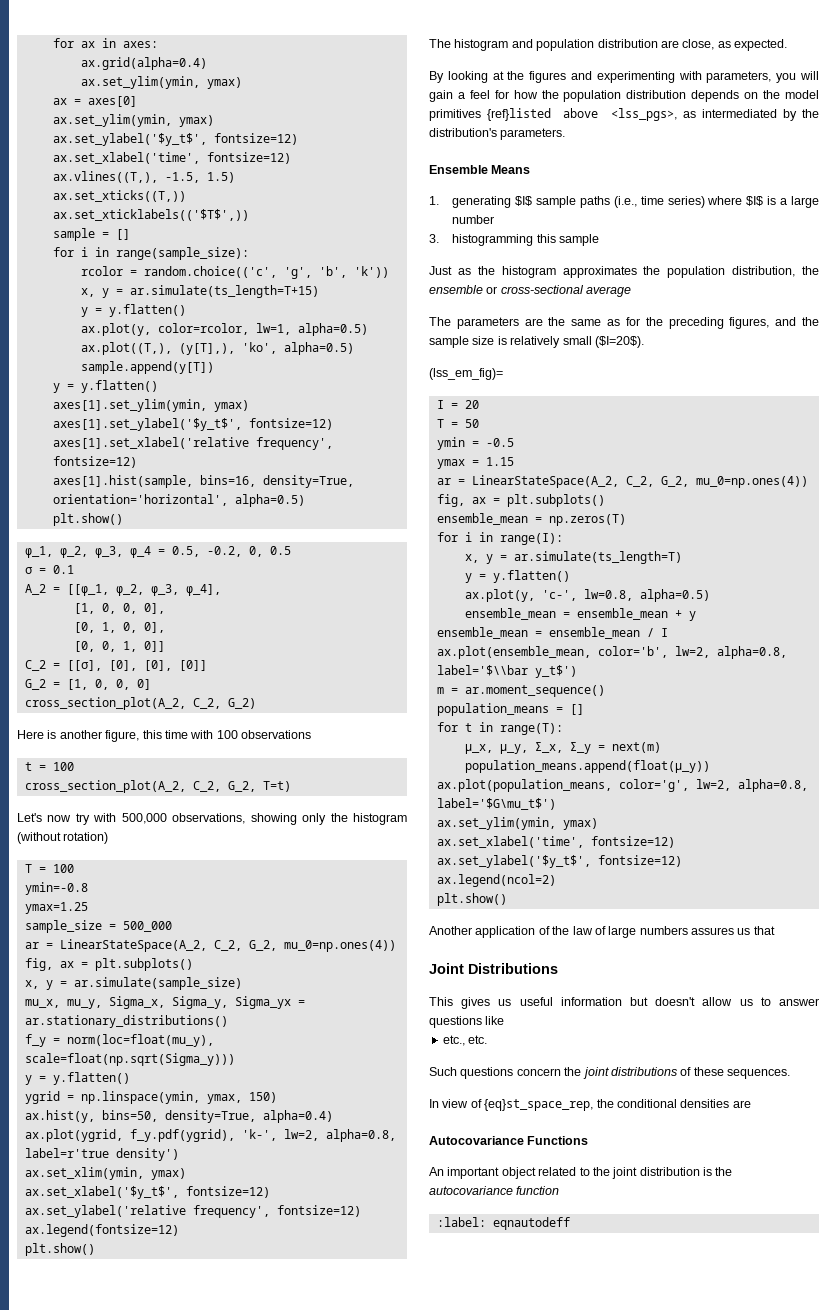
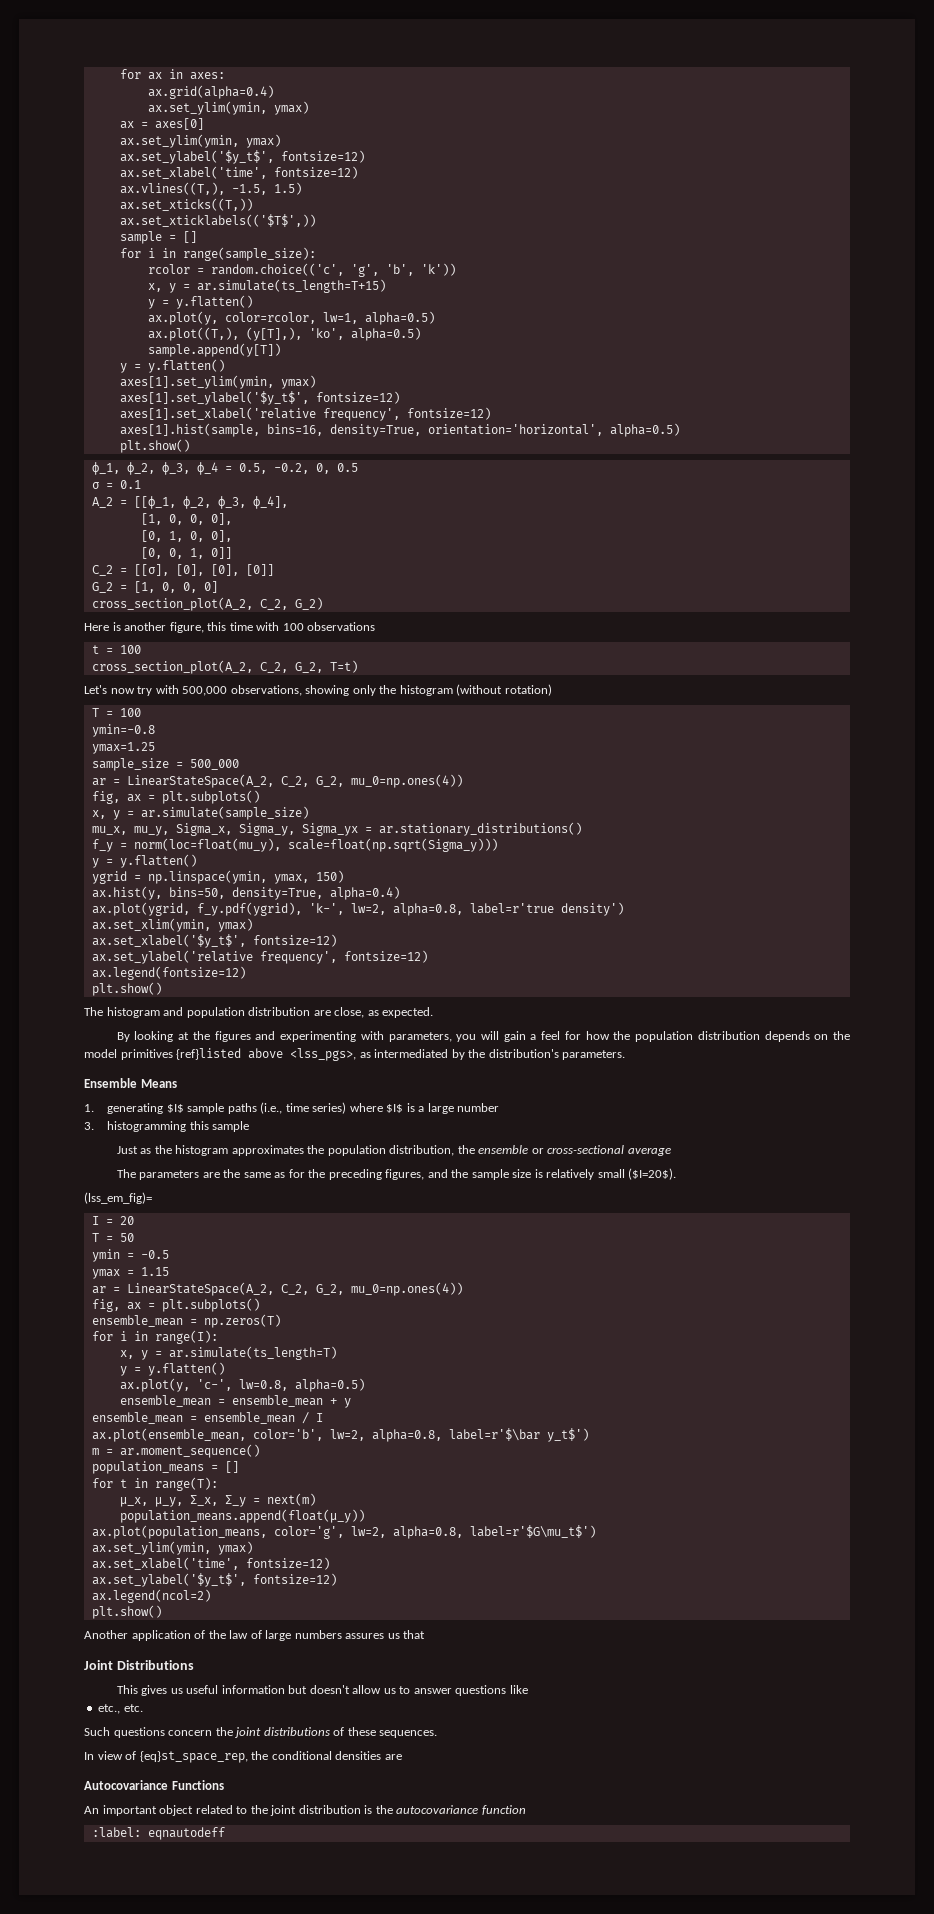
- ax.plot(ensemble_mean, color='b', lw=2, alpha=0.8, label='$\\bar y_t$')
+ ax.plot(ensemble_mean, color='b', lw=2, alpha=0.8, label=r'$\bar y_t$')
- ax.plot(population_means, color='g', lw=2, alpha=0.8, label='$G\mu_t$')
+ ax.plot(population_means, color='g', lw=2, alpha=0.8, label=r'$G\mu_t$')

